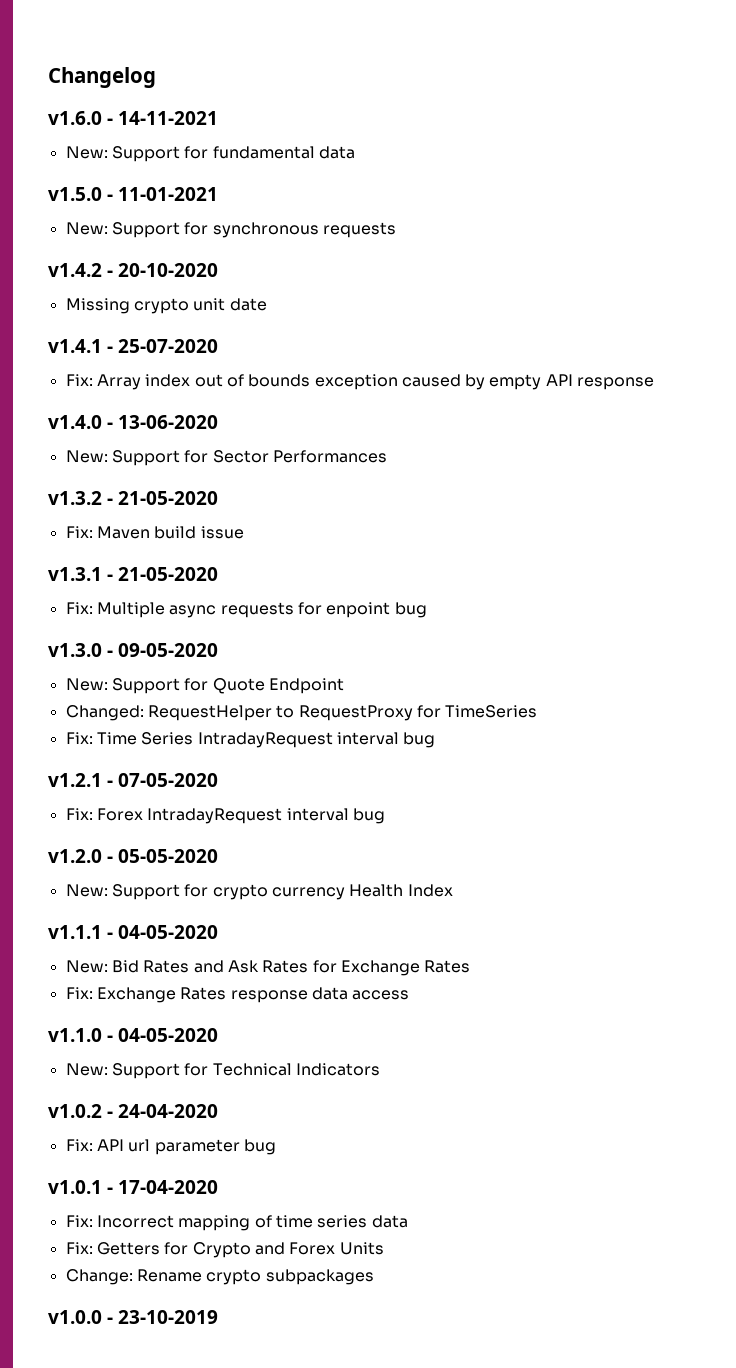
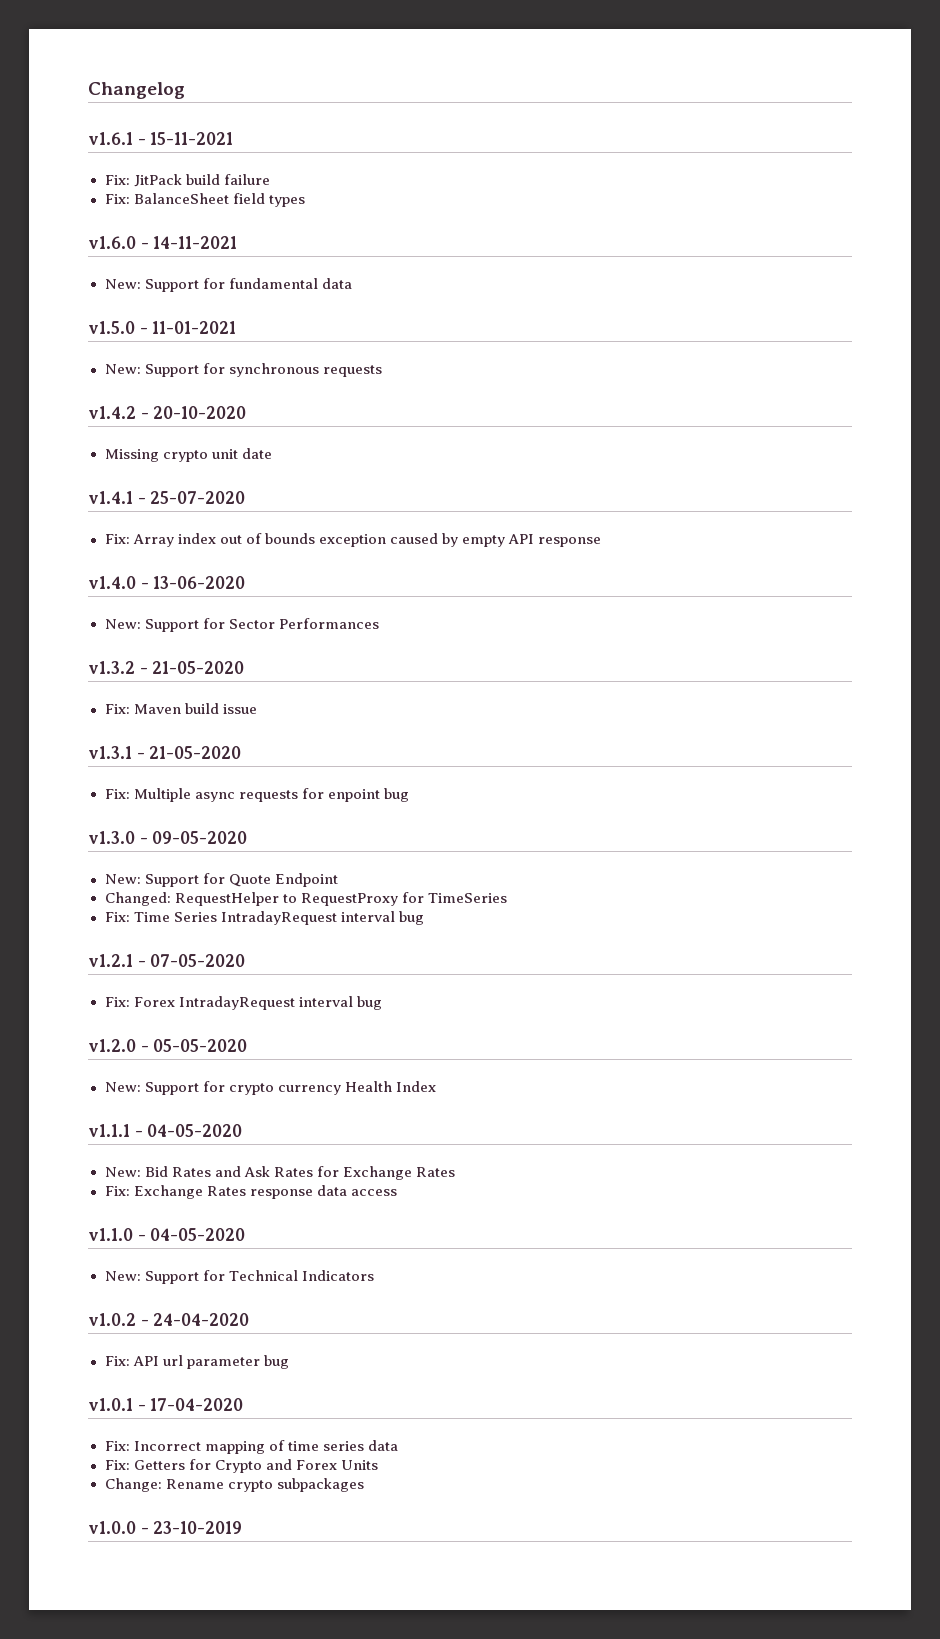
+ v1.6.1 - 15-11-2021
+ Fix: JitPack build failure
+ Fix: BalanceSheet field types

